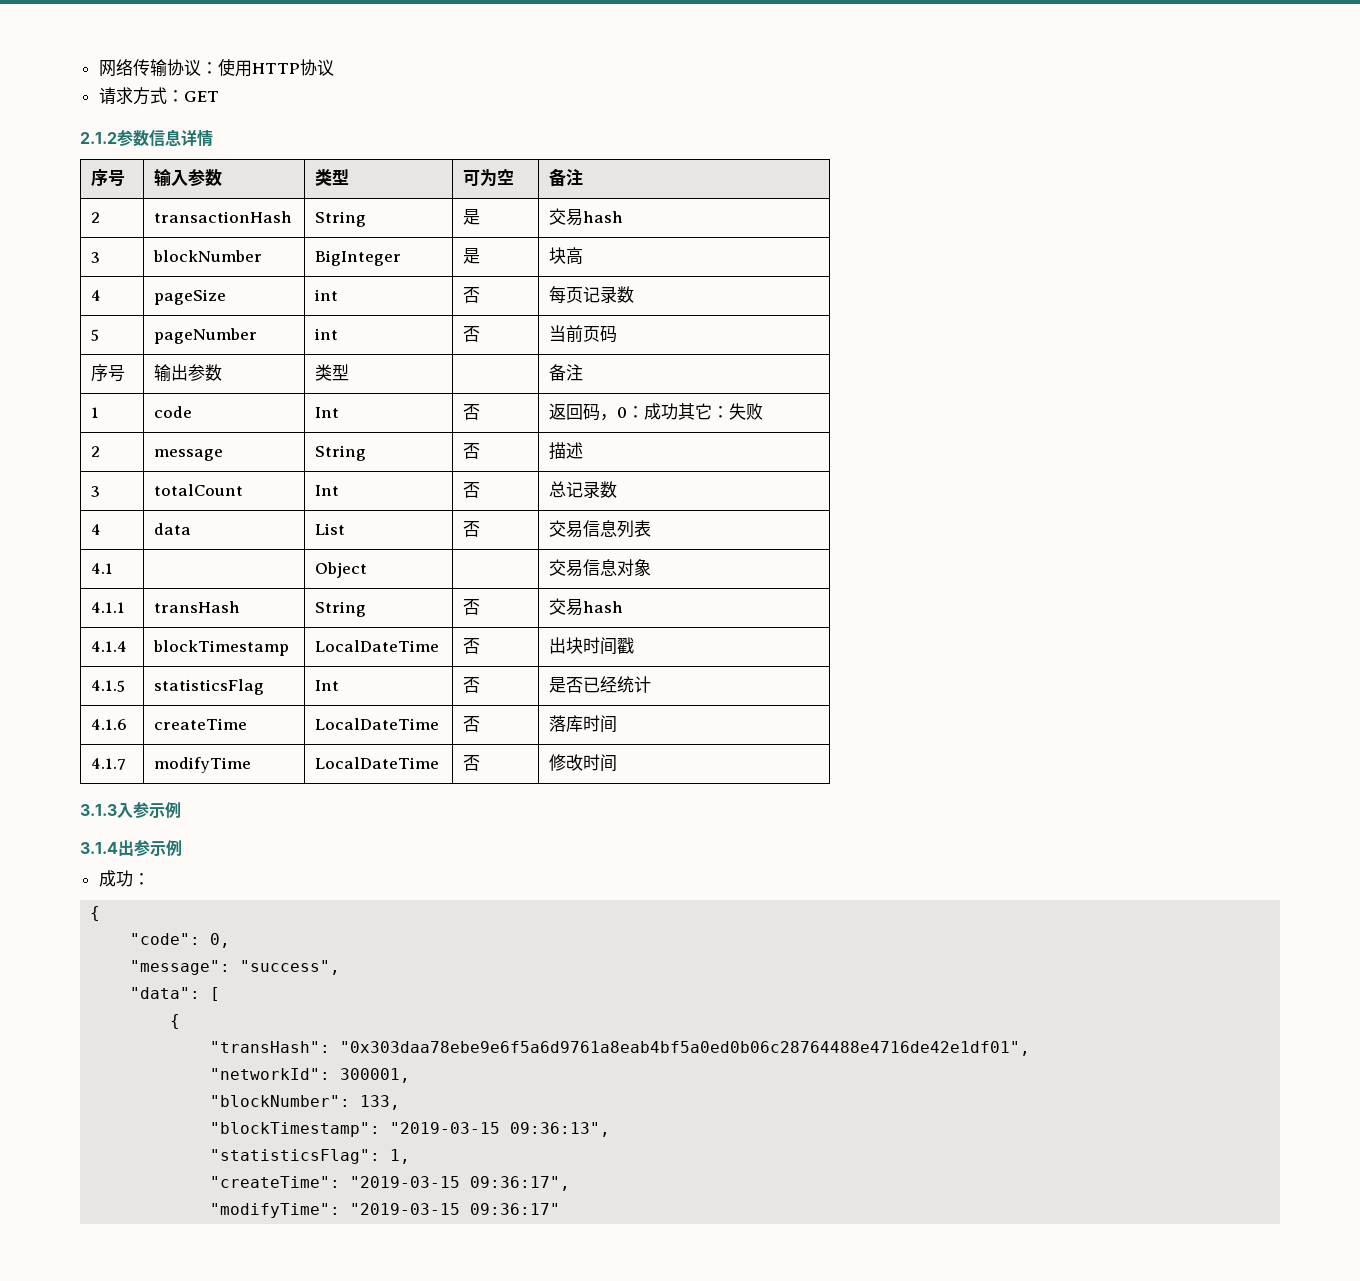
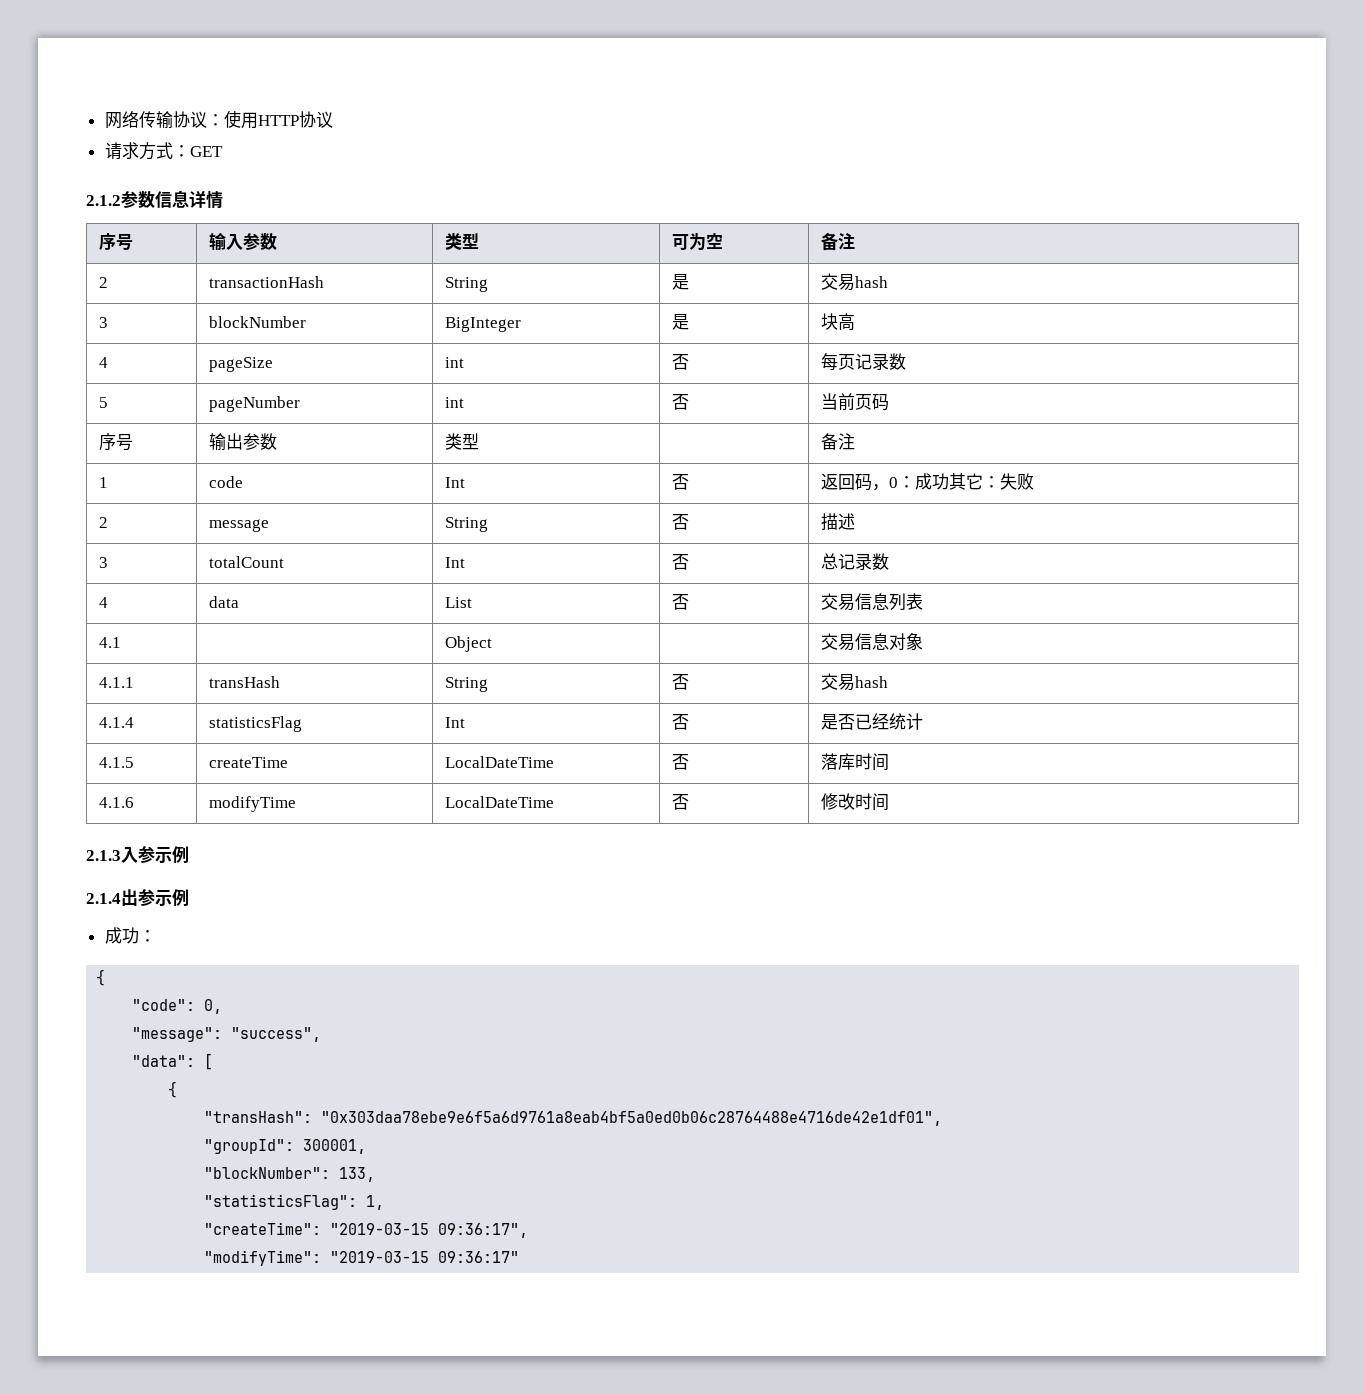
- 4.1.4 | blockTimestamp | LocalDateTime | 否 | 出块时间戳
- 4.1.5 | statisticsFlag | Int | 否 | 是否已经统计
+ 4.1.4 | statisticsFlag | Int | 否 | 是否已经统计
- 4.1.6 | createTime | LocalDateTime | 否 | 落库时间
+ 4.1.5 | createTime | LocalDateTime | 否 | 落库时间
- 4.1.7 | modifyTime | LocalDateTime | 否 | 修改时间
+ 4.1.6 | modifyTime | LocalDateTime | 否 | 修改时间
- 3.1.3入参示例
+ 2.1.3入参示例
- 3.1.4出参示例
+ 2.1.4出参示例
- "networkId": 300001,
+ "groupId": 300001,
- "blockTimestamp": "2019-03-15 09:36:13",

